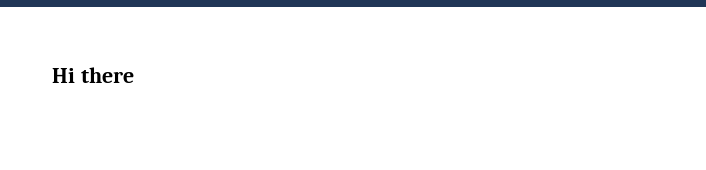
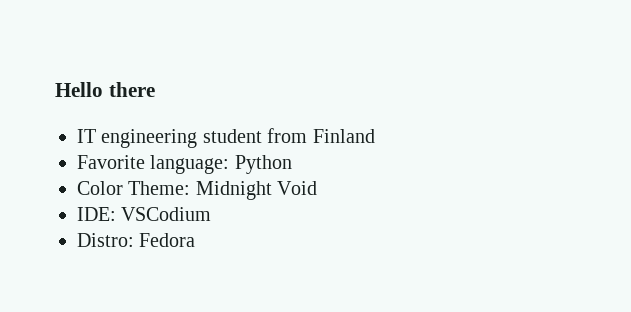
- Hi there
+ Hello there
+ IT engineering student from Finland
+ Favorite language: Python
+ Color Theme: Midnight Void
+ IDE: VSCodium
+ Distro: Fedora

